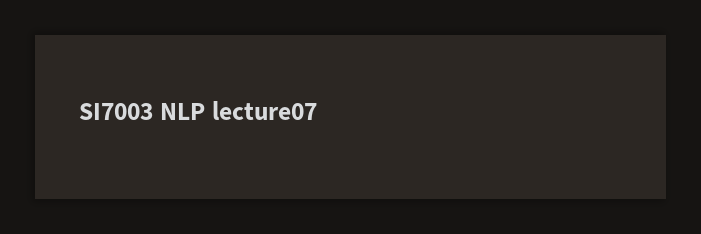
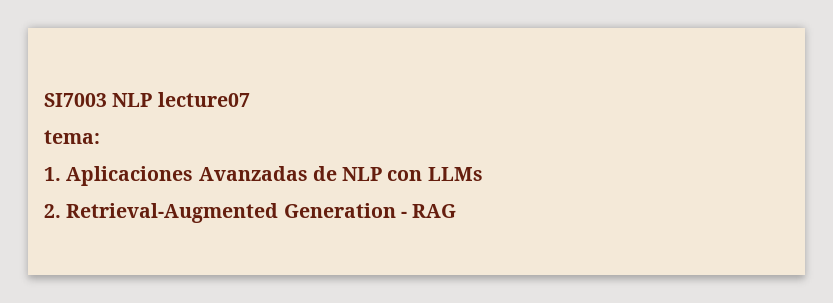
+ tema:
+ 1. Aplicaciones Avanzadas de NLP con LLMs
+ 2. Retrieval-Augmented Generation - RAG

